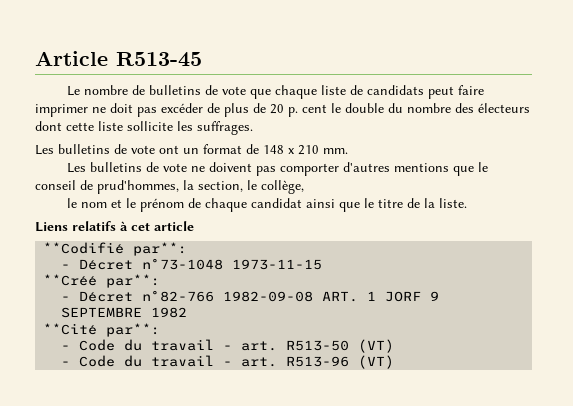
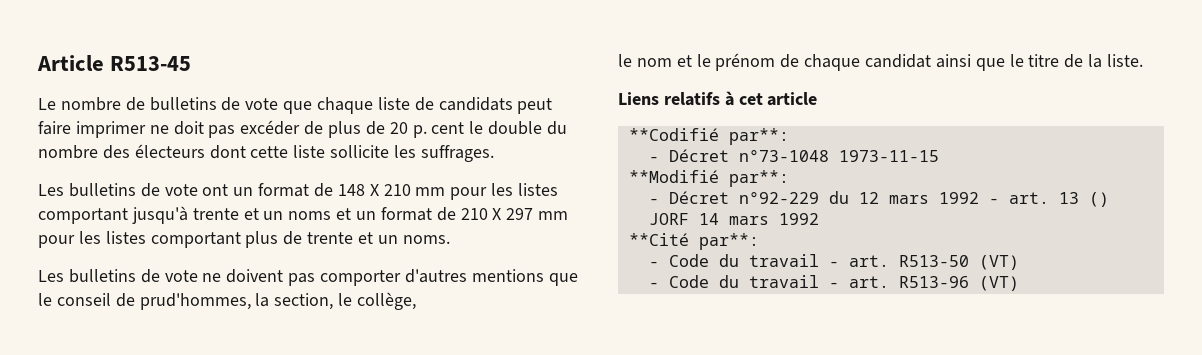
- Les bulletins de vote ont un format de 148 x 210 mm.
+ Les bulletins de vote ont un format de 148 X 210 mm pour les listes comportant jusqu'à trente et un noms et un format de 210 X 297 mm pour les listes comportant plus de trente et un noms.
- **Créé par**:
- - Décret n°82-766 1982-09-08 ART. 1 JORF 9 SEPTEMBRE 1982
+ **Modifié par**:
+ - Décret n°92-229 du 12 mars 1992 - art. 13 () JORF 14 mars 1992

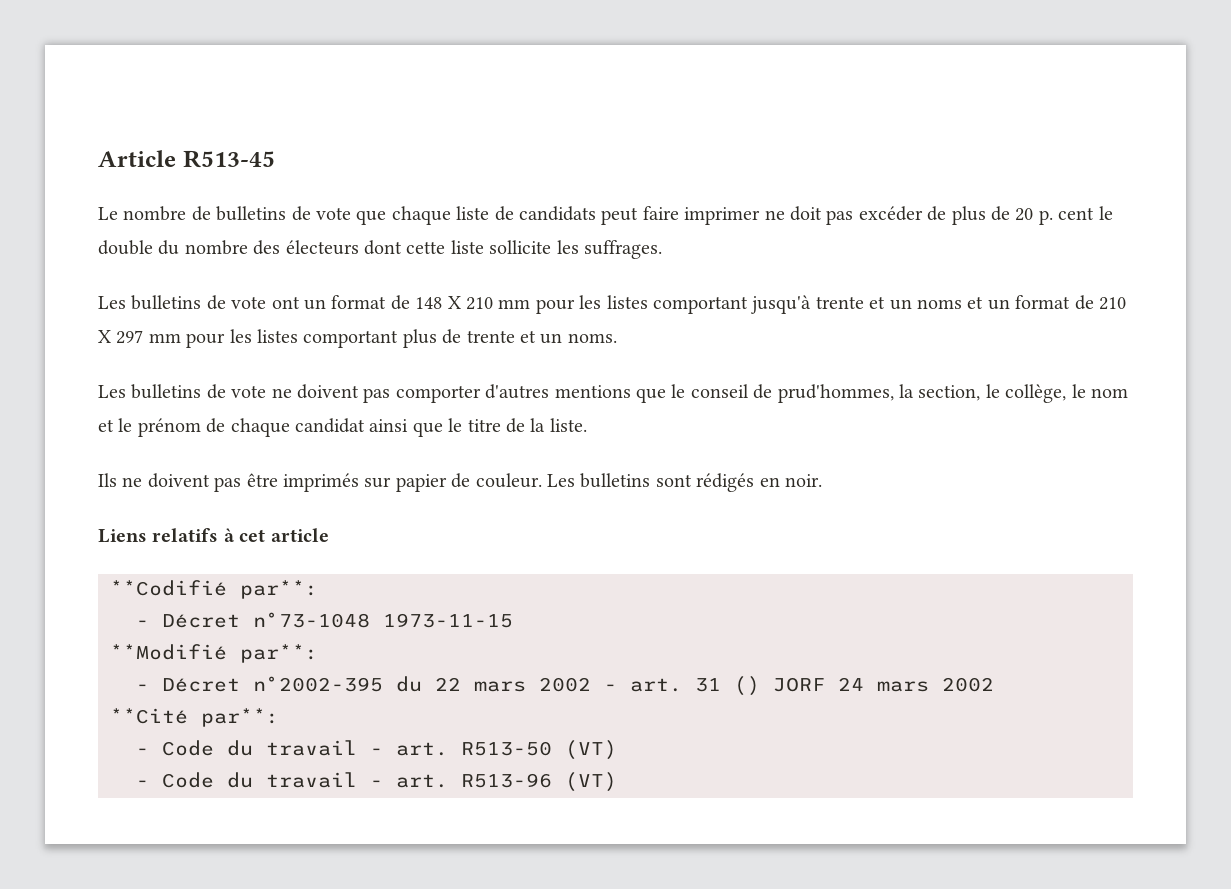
- Les bulletins de vote ne doivent pas comporter d'autres mentions que le conseil de prud'hommes, la section, le collège,
- le nom et le prénom de chaque candidat ainsi que le titre de la liste.
+ Les bulletins de vote ne doivent pas comporter d'autres mentions que le conseil de prud'hommes, la section, le collège, le nom et le prénom de chaque candidat ainsi que le titre de la liste.
+ Ils ne doivent pas être imprimés sur papier de couleur. Les bulletins sont rédigés en noir.
- - Décret n°92-229 du 12 mars 1992 - art. 13 () JORF 14 mars 1992
+ - Décret n°2002-395 du 22 mars 2002 - art. 31 () JORF 24 mars 2002

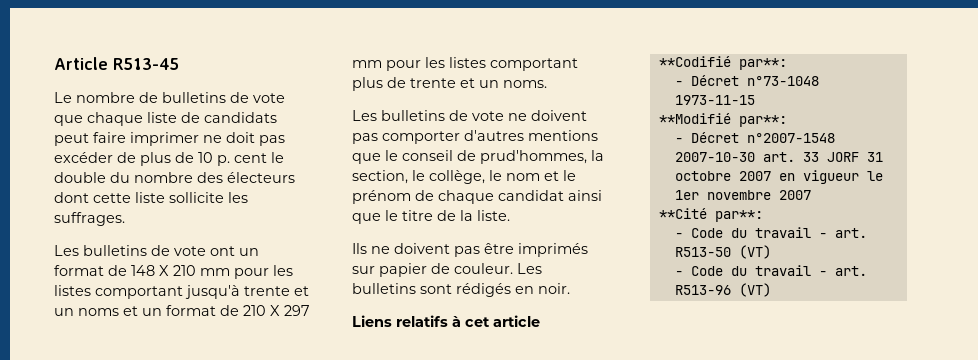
- Le nombre de bulletins de vote que chaque liste de candidats peut faire imprimer ne doit pas excéder de plus de 20 p. cent le double du nombre des électeurs dont cette liste sollicite les suffrages.
+ Le nombre de bulletins de vote que chaque liste de candidats peut faire imprimer ne doit pas excéder de plus de 10 p. cent le double du nombre des électeurs dont cette liste sollicite les suffrages.
- - Décret n°2002-395 du 22 mars 2002 - art. 31 () JORF 24 mars 2002
+ - Décret n°2007-1548 2007-10-30 art. 33 JORF 31 octobre 2007 en vigueur le 1er novembre 2007

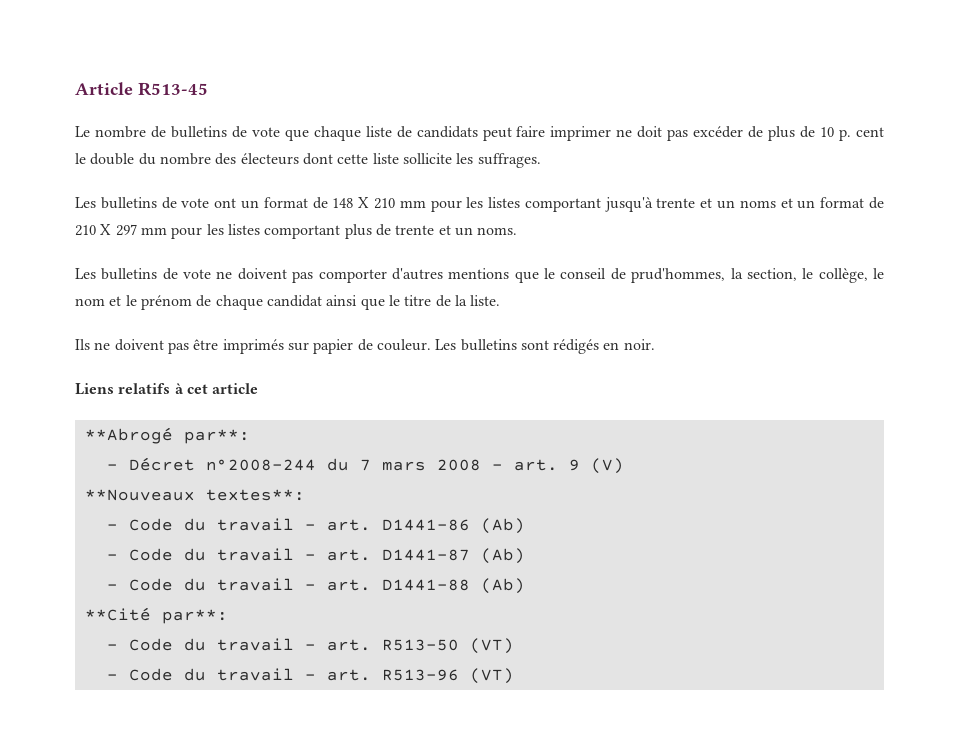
- **Codifié par**:
- - Décret n°73-1048 1973-11-15
- **Modifié par**:
- - Décret n°2007-1548 2007-10-30 art. 33 JORF 31 octobre 2007 en vigueur le 1er novembre 2007
+ **Abrogé par**:
+ - Décret n°2008-244 du 7 mars 2008 - art. 9 (V)
+ **Nouveaux textes**:
+ - Code du travail - art. D1441-86 (Ab)
+ - Code du travail - art. D1441-87 (Ab)
+ - Code du travail - art. D1441-88 (Ab)

